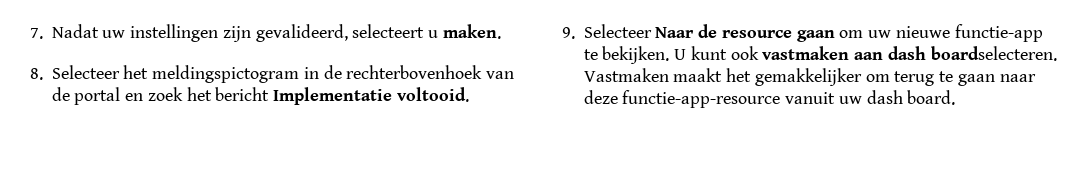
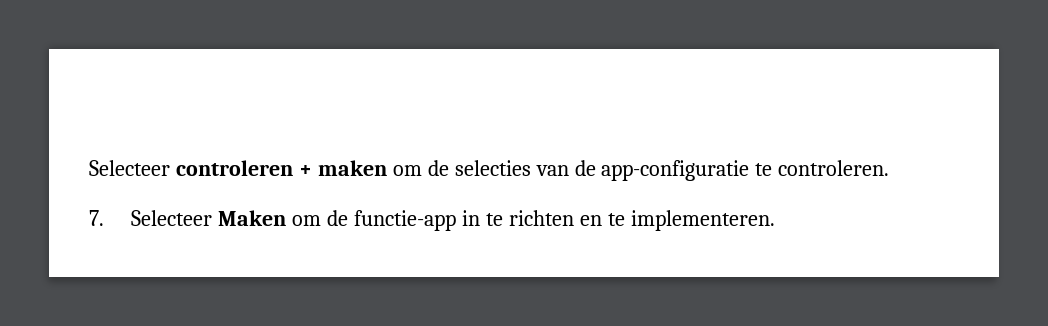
- 7. Nadat uw instellingen zijn gevalideerd, selecteert u maken.
- 8. Selecteer het meldingspictogram in de rechterbovenhoek van de portal en zoek het bericht Implementatie voltooid.
- 9. Selecteer Naar de resource gaan om uw nieuwe functie-app te bekijken. U kunt ook vastmaken aan dash boardselecteren. Vastmaken maakt het gemakkelijker om terug te gaan naar deze functie-app-resource vanuit uw dash board.
+ Selecteer controleren + maken om de selecties van de app-configuratie te controleren.
+ 7. Selecteer Maken om de functie-app in te richten en te implementeren.

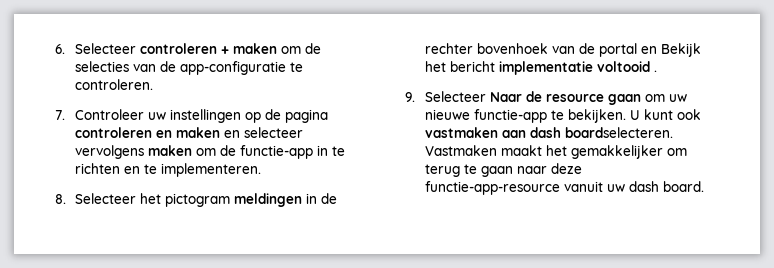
- Selecteer controleren + maken om de selecties van de app-configuratie te controleren.
+ 6. Selecteer controleren + maken om de selecties van de app-configuratie te controleren.
- 7. Selecteer Maken om de functie-app in te richten en te implementeren.
+ 7. Controleer uw instellingen op de pagina controleren en maken en selecteer vervolgens maken om de functie-app in te richten en te implementeren.
+ 8. Selecteer het pictogram meldingen in de rechter bovenhoek van de portal en Bekijk het bericht implementatie voltooid .
+ 9. Selecteer Naar de resource gaan om uw nieuwe functie-app te bekijken. U kunt ook vastmaken aan dash boardselecteren. Vastmaken maakt het gemakkelijker om terug te gaan naar deze functie-app-resource vanuit uw dash board.

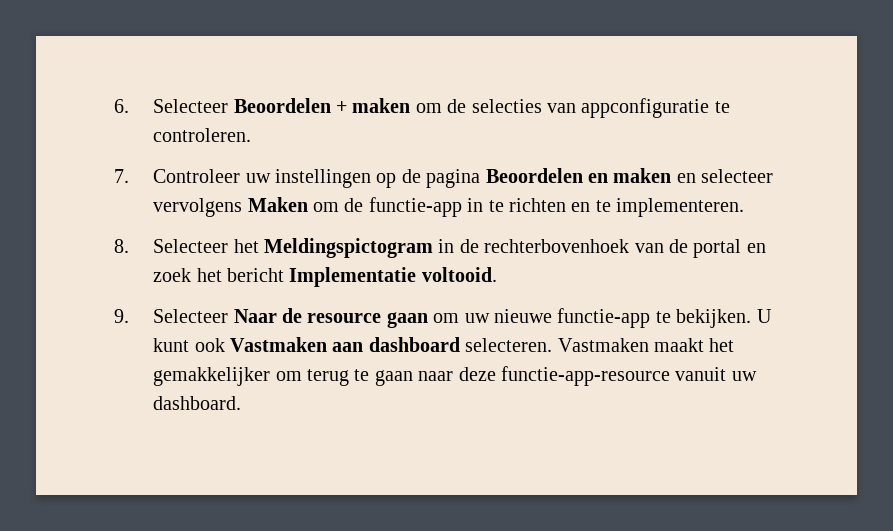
- 6. Selecteer controleren + maken om de selecties van de app-configuratie te controleren.
+ 6. Selecteer Beoordelen + maken om de selecties van appconfiguratie te controleren.
- 7. Controleer uw instellingen op de pagina controleren en maken en selecteer vervolgens maken om de functie-app in te richten en te implementeren.
+ 7. Controleer uw instellingen op de pagina Beoordelen en maken en selecteer vervolgens Maken om de functie-app in te richten en te implementeren.
- 8. Selecteer het pictogram meldingen in de rechter bovenhoek van de portal en Bekijk het bericht implementatie voltooid .
+ 8. Selecteer het Meldingspictogram in de rechterbovenhoek van de portal en zoek het bericht Implementatie voltooid.
- U kunt ook vastmaken aan dash boardselecteren.
+ U kunt ook Vastmaken aan dashboard selecteren.
- Vastmaken maakt het gemakkelijker om terug te gaan naar deze functie-app-resource vanuit uw dash board.
+ Vastmaken maakt het gemakkelijker om terug te gaan naar deze functie-app-resource vanuit uw dashboard.

